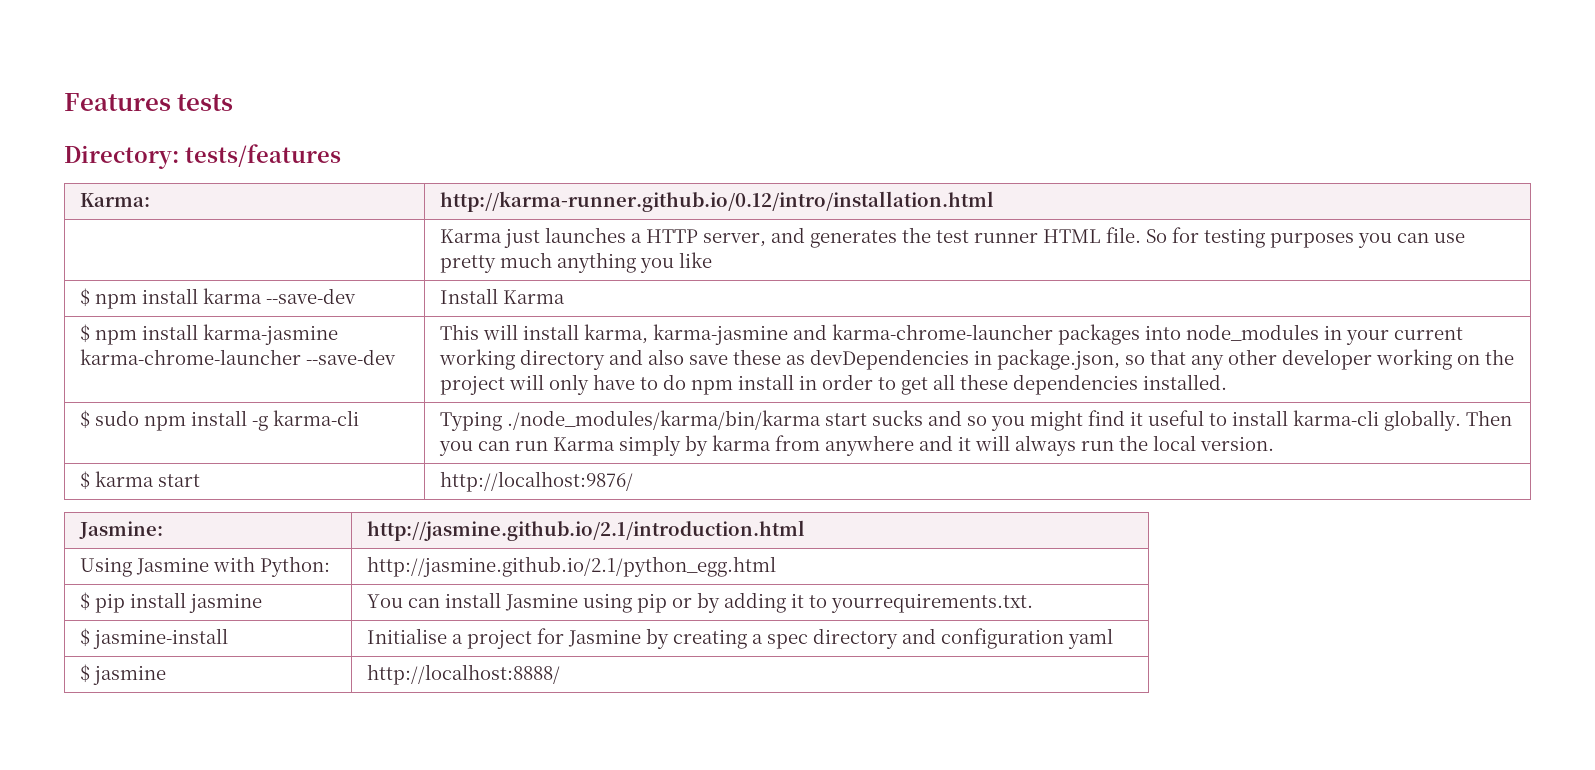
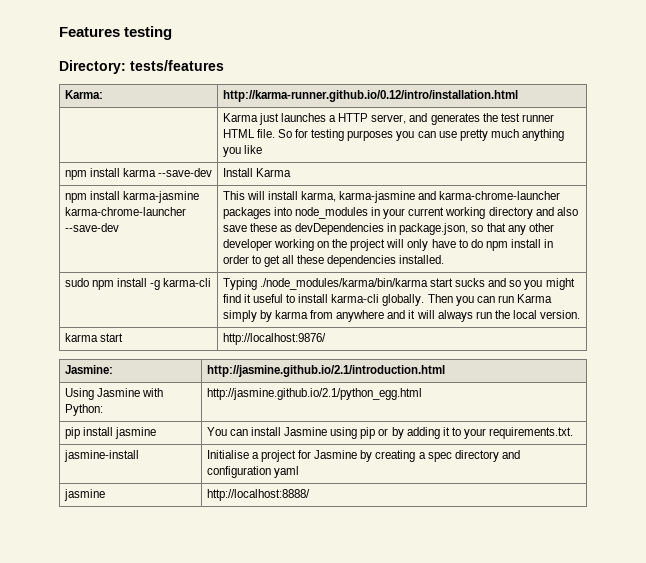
- Features tests
+ Features testing
- $ npm install karma --save-dev | Install Karma
+ npm install karma --save-dev | Install Karma
- $ npm install karma-jasmine karma-chrome-launcher --save-dev
+ npm install karma-jasmine karma-chrome-launcher --save-dev
- $ sudo npm install -g karma-cli | Typing ./node_modules/karma/bin/karma start sucks and so you might find it useful to install karma-cli globally. Then you can run Karma simply by karma from anywhere and it will always run the local version.
+ sudo npm install -g karma-cli | Typing ./node_modules/karma/bin/karma start sucks and so you might find it useful to install karma-cli globally. Then you can run Karma simply by karma from anywhere and it will always run the local version.
- $ karma start | http://localhost:9876/
+ karma start | http://localhost:9876/
- $ pip install jasmine | You can install Jasmine using pip or by adding it to yourrequirements.txt.
- $ jasmine-install | Initialise a project for Jasmine by creating a spec directory and configuration yaml
+ pip install jasmine | You can install Jasmine using pip or by adding it to your requirements.txt.
+ jasmine-install | Initialise a project for Jasmine by creating a spec directory and configuration yaml
- $ jasmine | http://localhost:8888/
+ jasmine | http://localhost:8888/

